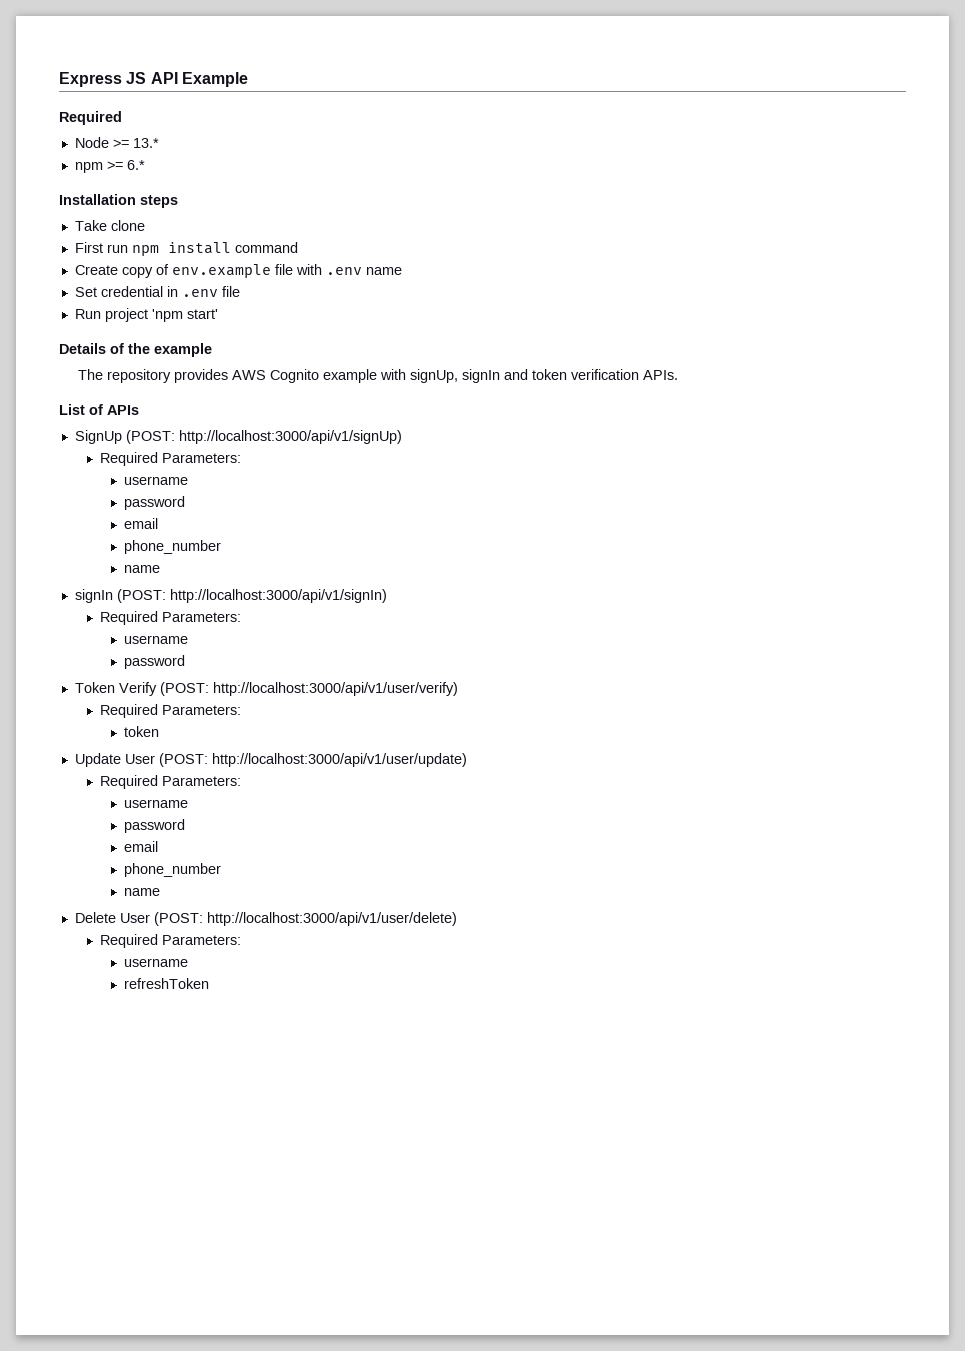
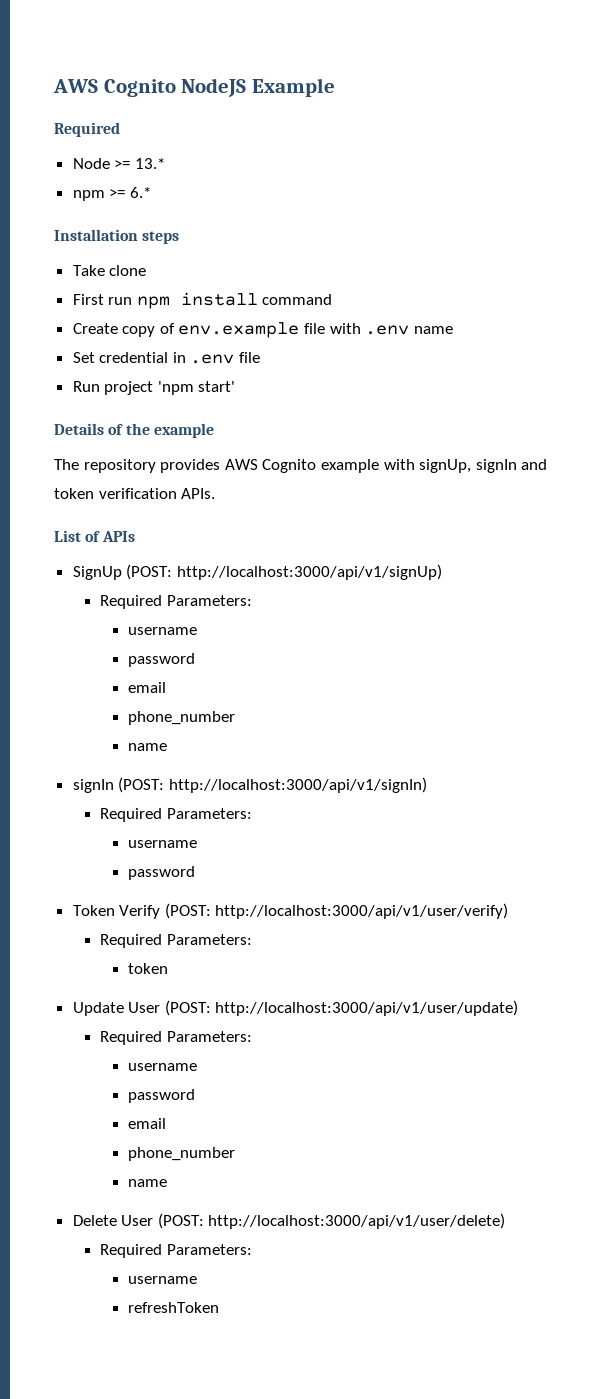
- Express JS API Example
+ AWS Cognito NodeJS Example

